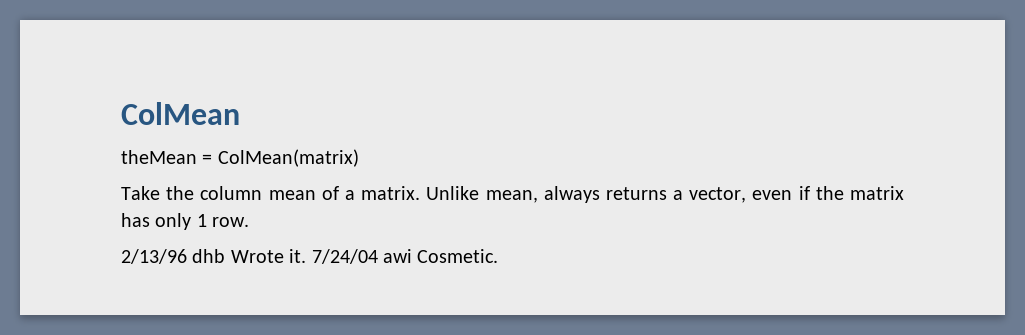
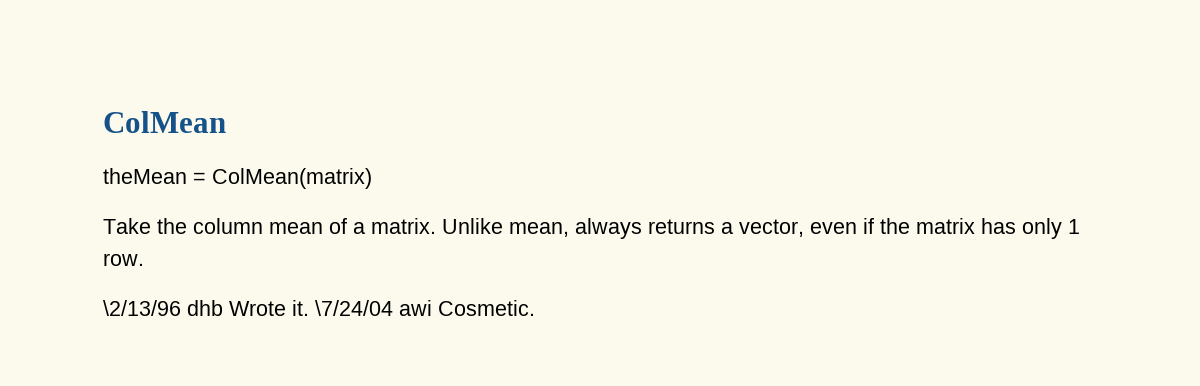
- 2/13/96 dhb Wrote it.
+ \2/13/96 dhb Wrote it.
- 7/24/04 awi Cosmetic.
+ \7/24/04 awi Cosmetic.

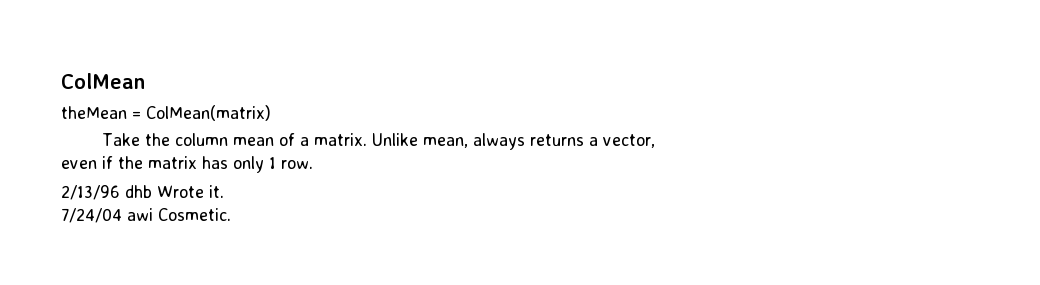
- Unlike mean, always returns a vector, even if the matrix has only 1 row.
+ Unlike mean, always returns a vector,
+ even if the matrix has only 1 row.
- \2/13/96 dhb Wrote it. \7/24/04 awi Cosmetic.
+ 2/13/96 dhb Wrote it.
+ 7/24/04 awi Cosmetic.

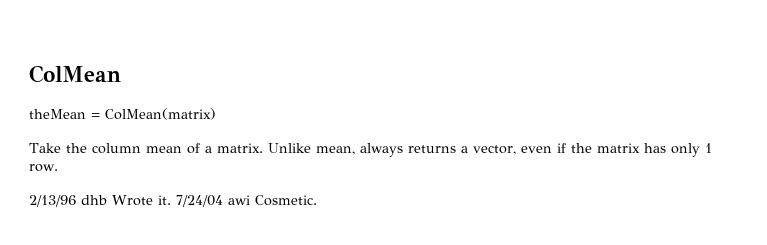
- Unlike mean, always returns a vector,
- even if the matrix has only 1 row.
+ Unlike mean, always returns a vector, even if the matrix has only 1 row.
- 2/13/96 dhb Wrote it.
- 7/24/04 awi Cosmetic.
+ 2/13/96 dhb Wrote it. 7/24/04 awi Cosmetic.

